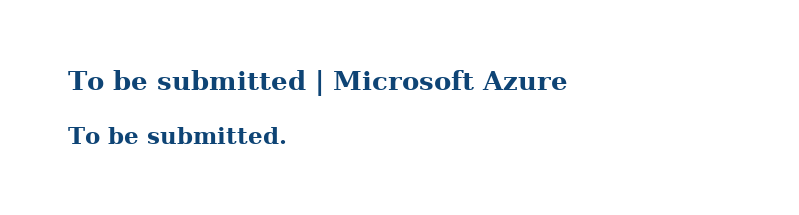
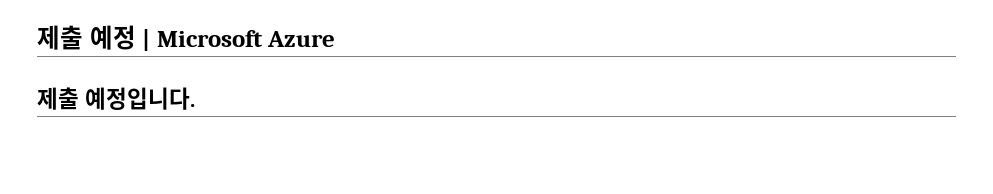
- To be submitted | Microsoft Azure
+ 제출 예정 | Microsoft Azure
- To be submitted.
+ 제출 예정입니다.

